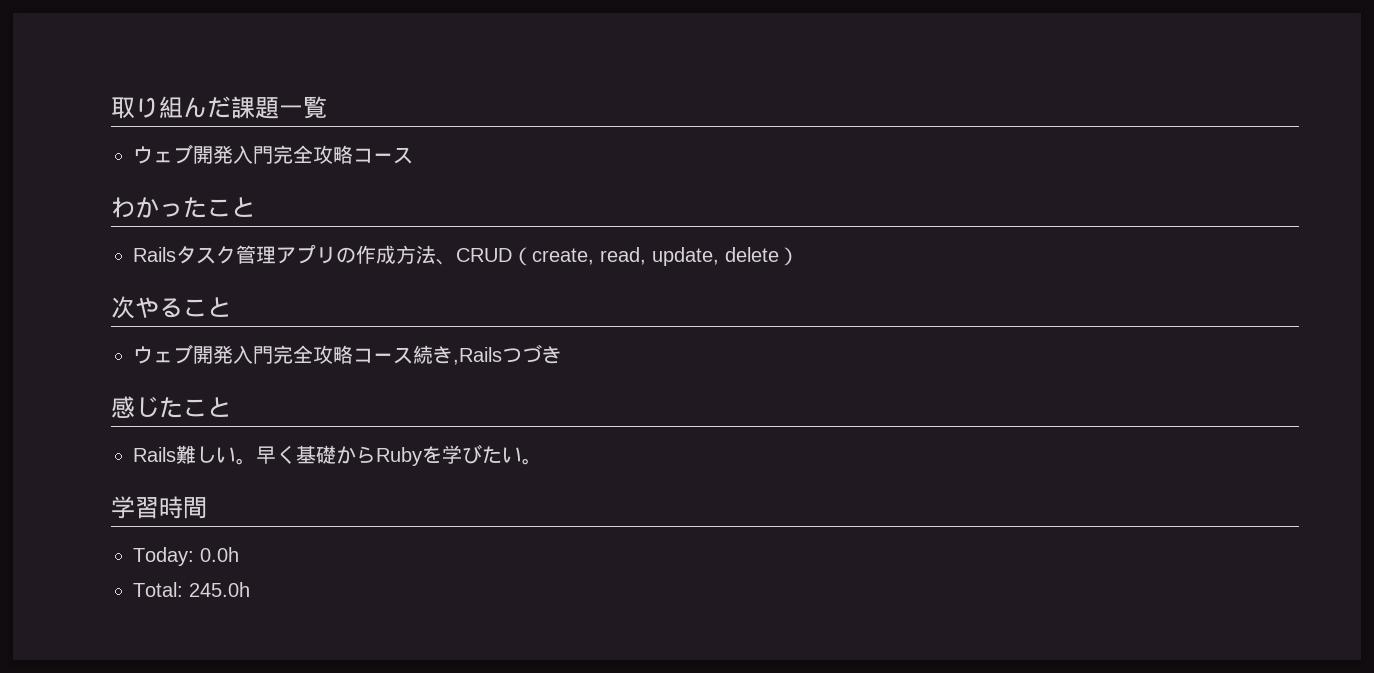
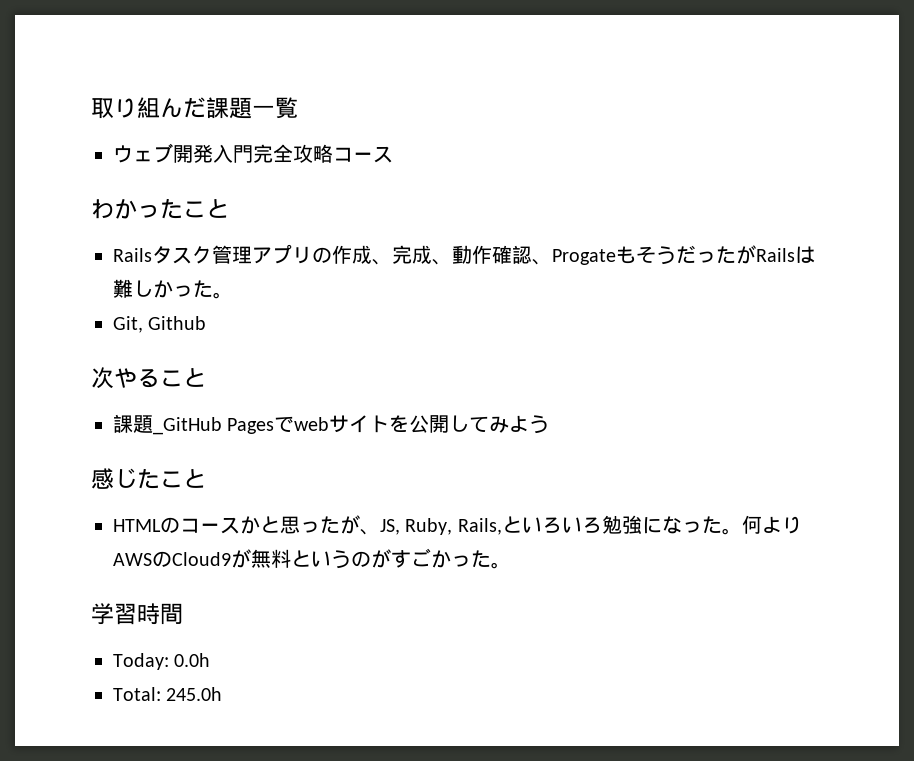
- Railsタスク管理アプリの作成方法、CRUD（create, read, update, delete）
+ Railsタスク管理アプリの作成、完成、動作確認、ProgateもそうだったがRailsは難しかった。
+ Git, Github
  次やること
- ウェブ開発入門完全攻略コース続き,Railsつづき
+ 課題_GitHub Pagesでwebサイトを公開してみよう
  感じたこと
- Rails難しい。早く基礎からRubyを学びたい。
+ HTMLのコースかと思ったが、JS, Ruby, Rails,といろいろ勉強になった。何よりAWSのCloud9が無料というのがすごかった。

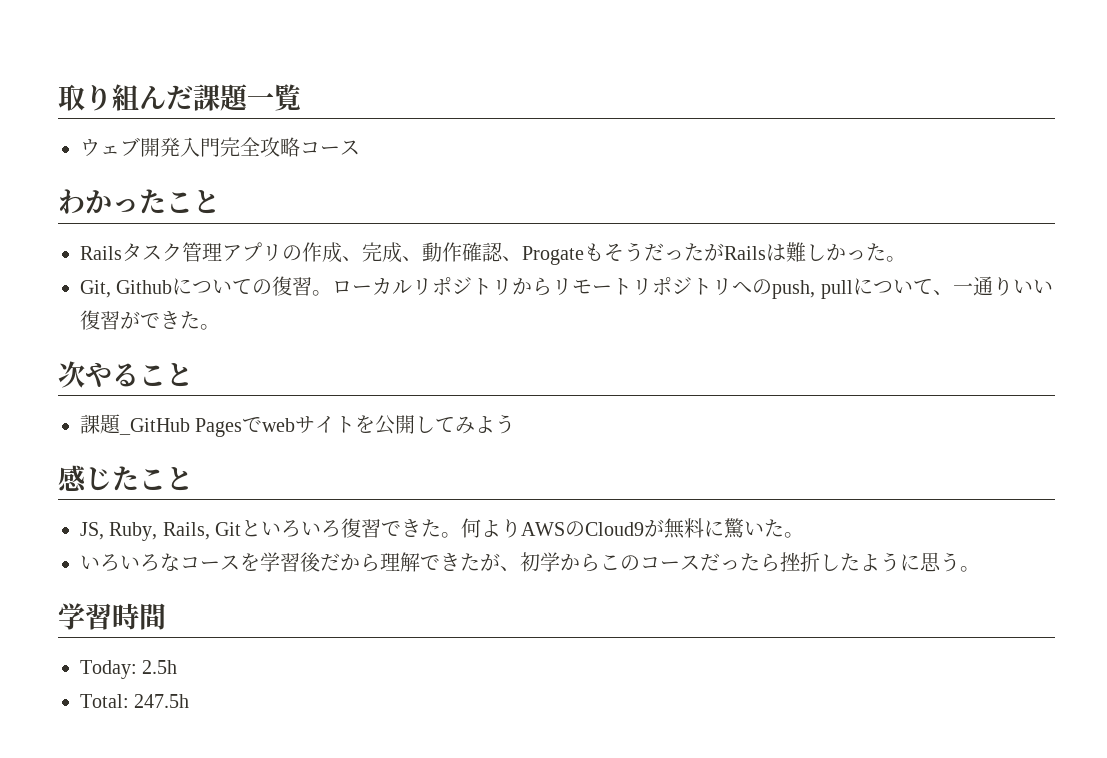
- Git, Github
+ Git, Githubについての復習。ローカルリポジトリからリモートリポジトリへのpush, pullについて、一通りいい復習ができた。
- HTMLのコースかと思ったが、JS, Ruby, Rails,といろいろ勉強になった。
+ JS, Ruby, Rails, Gitといろいろ復習できた。
- 何よりAWSのCloud9が無料というのがすごかった。
+ 何よりAWSのCloud9が無料に驚いた。
+ いろいろなコースを学習後だから理解できたが、初学からこのコースだったら挫折したように思う。
- Today: 0.0h
+ Today: 2.5h
- Total: 245.0h
+ Total: 247.5h

